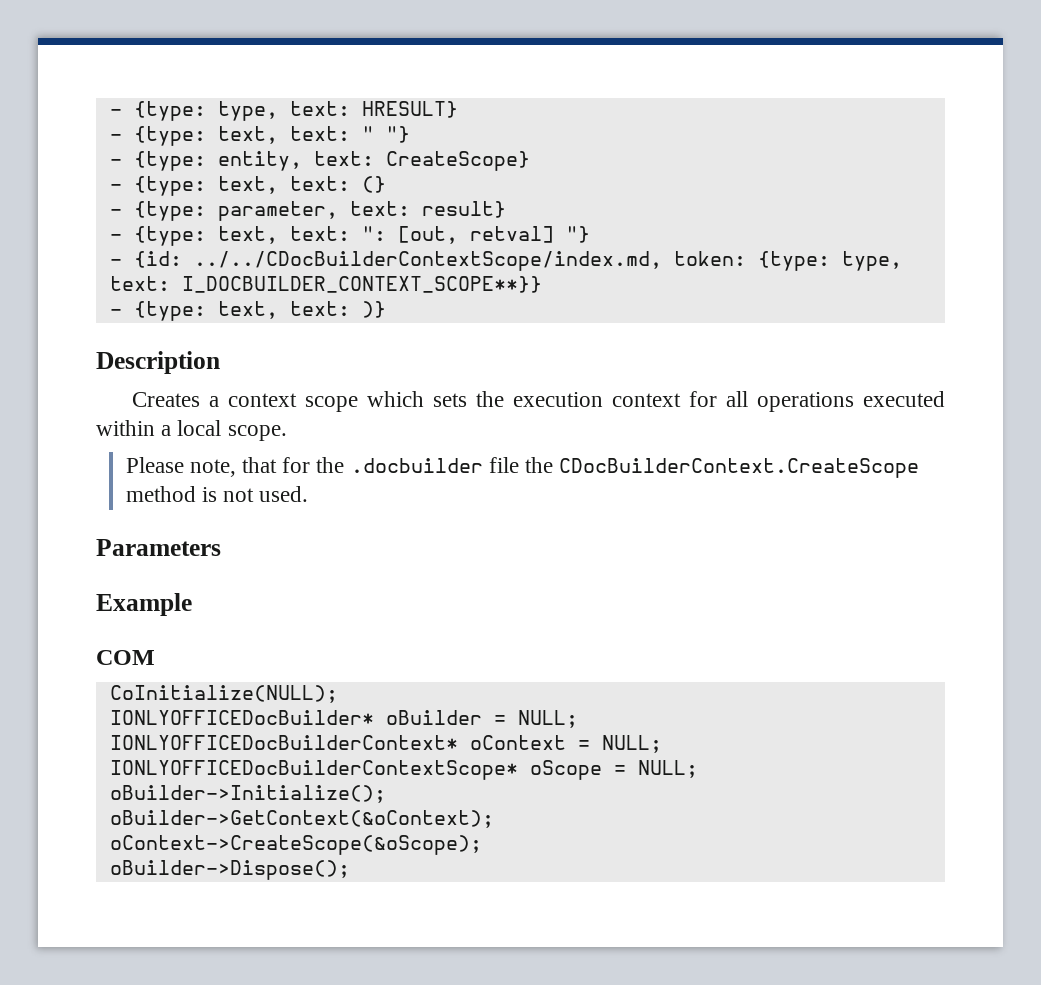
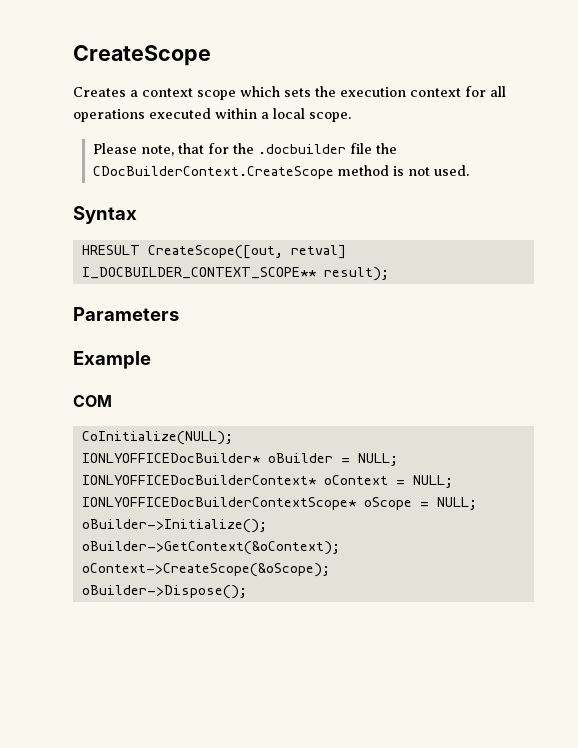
- - {type: type, text: HRESULT}
- - {type: text, text: " "}
- - {type: entity, text: CreateScope}
- - {type: text, text: (}
- - {type: parameter, text: result}
- - {type: text, text: ": [out, retval] "}
- - {id: ../../CDocBuilderContextScope/index.md, token: {type: type, text: I_DOCBUILDER_CONTEXT_SCOPE**}}
- - {type: text, text: )}
- Description
+ CreateScope
+ Syntax
+ HRESULT CreateScope([out, retval] I_DOCBUILDER_CONTEXT_SCOPE** result);

